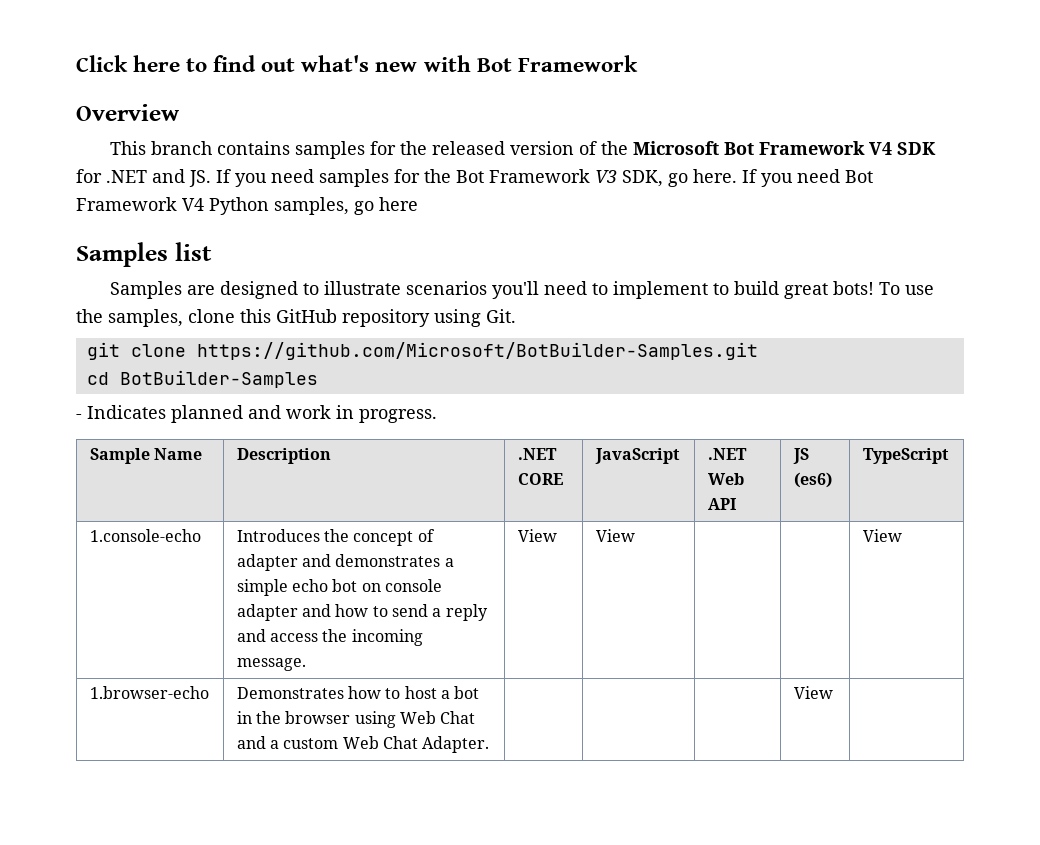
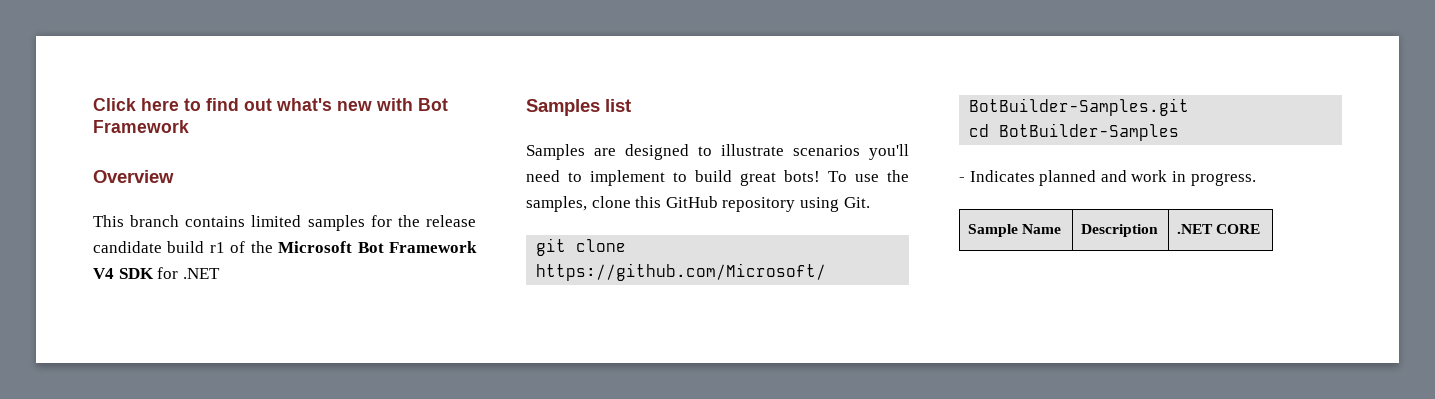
- This branch contains samples for the released version of the Microsoft Bot Framework V4 SDK for .NET and JS. If you need samples for the Bot Framework V3 SDK, go here. If you need Bot Framework V4 Python samples, go here
+ This branch contains limited samples for the release candidate build r1 of the Microsoft Bot Framework V4 SDK for .NET
- Sample Name | Description | .NET CORE | JavaScript | .NET Web API | JS (es6) | TypeScript
- 1.console-echo | Introduces the concept of adapter and demonstrates a simple echo bot on console adapter and how to send a reply and access the incoming message. | View | View | | | View
- 1.browser-echo | Demonstrates how to host a bot in the browser using Web Chat and a custom Web Chat Adapter. | | | | View |
+ Sample Name | Description | .NET CORE

